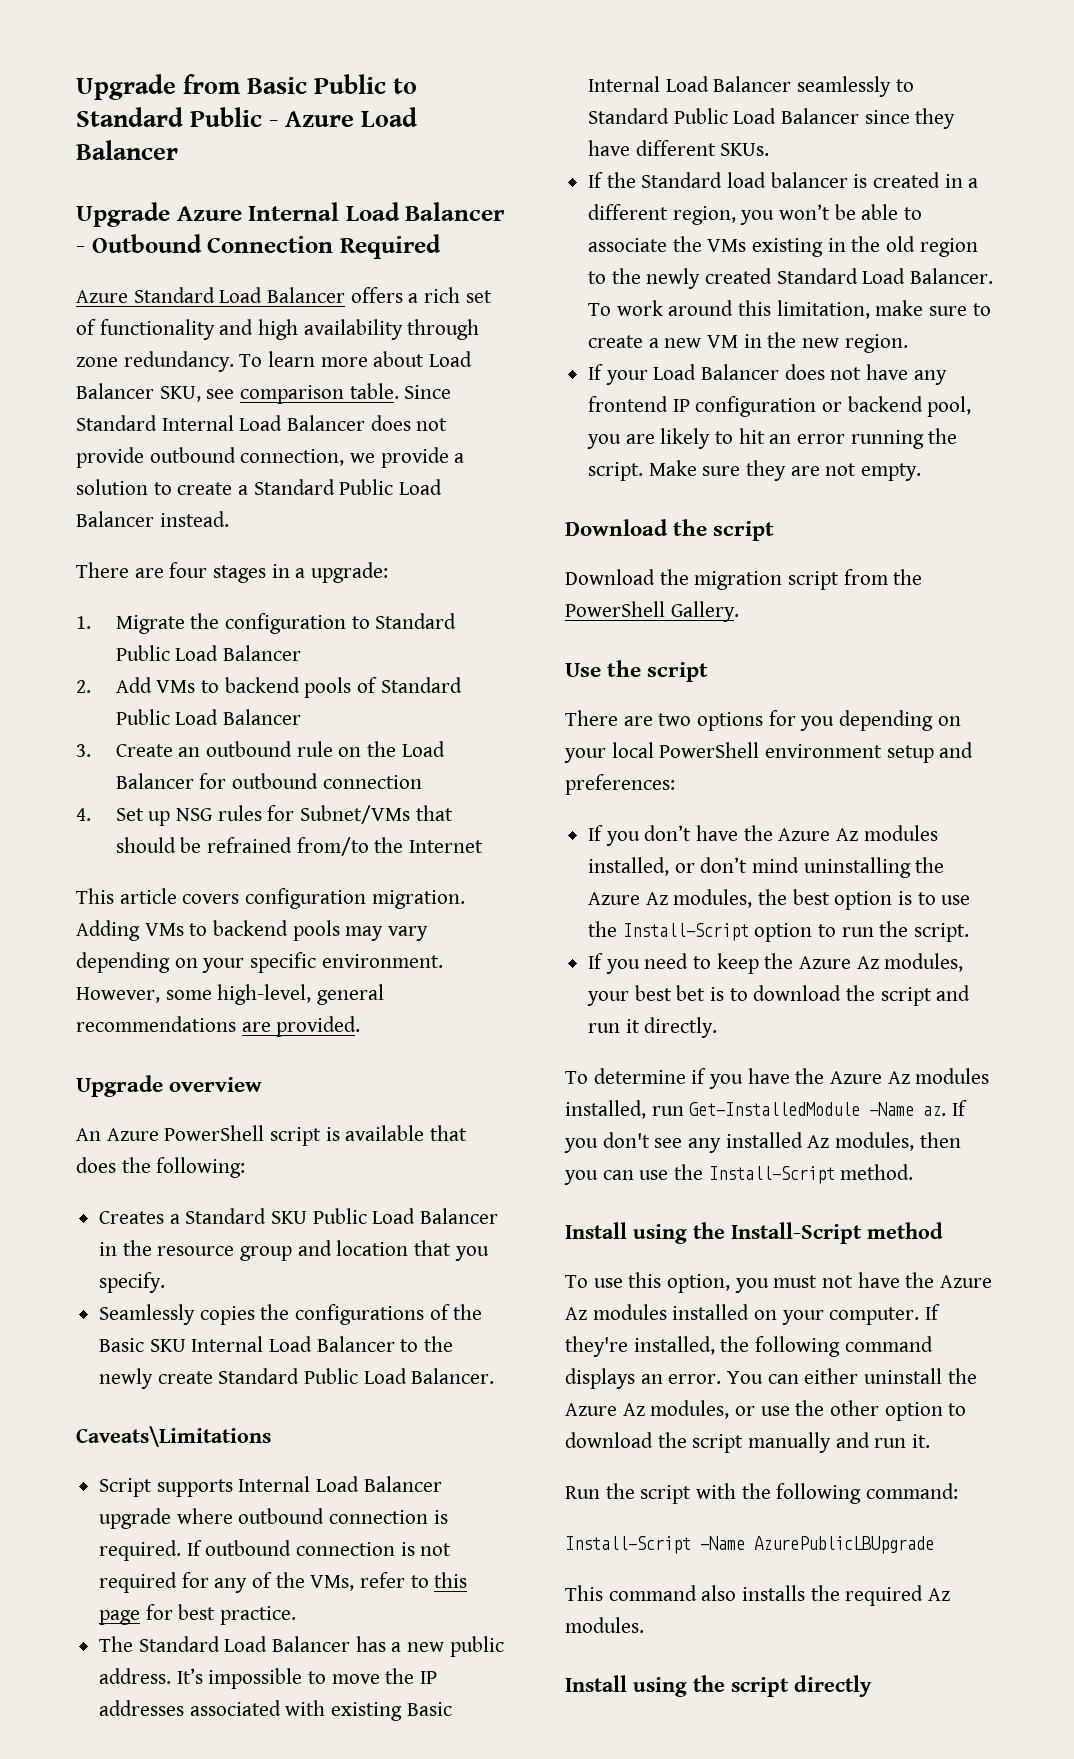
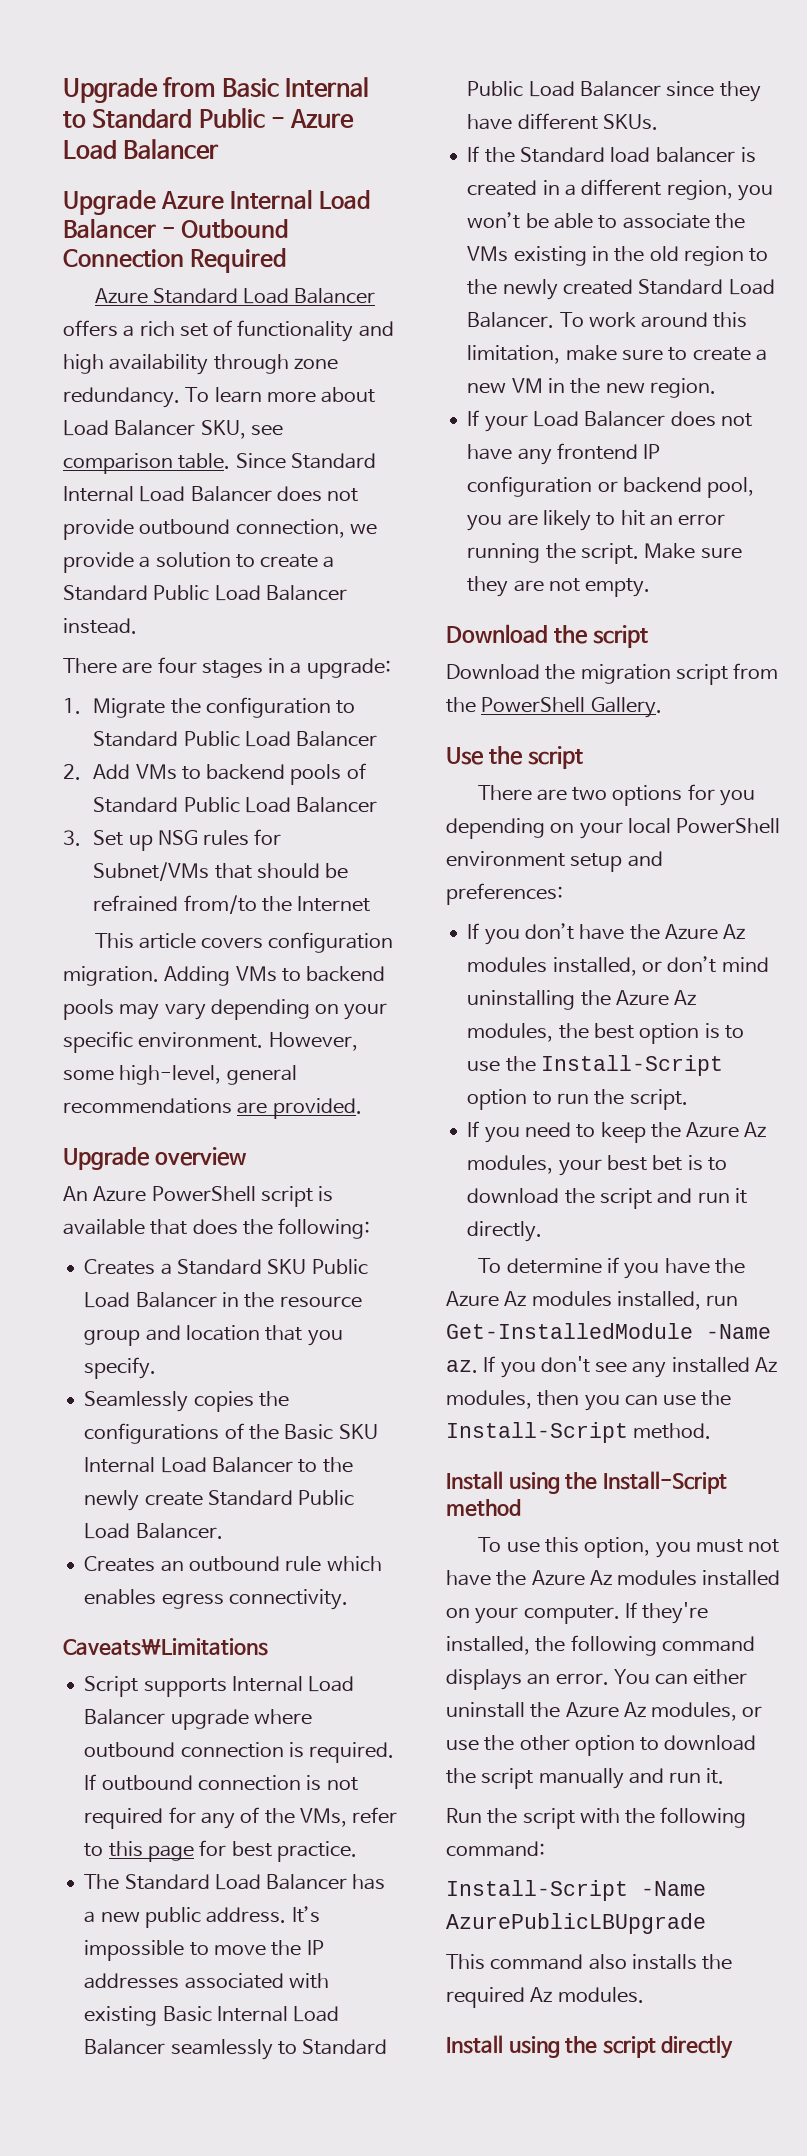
- Upgrade from Basic Public to Standard Public - Azure Load Balancer
+ Upgrade from Basic Internal to Standard Public - Azure Load Balancer
- 3. Create an outbound rule on the Load Balancer for outbound connection
- 4. Set up NSG rules for Subnet/VMs that should be refrained from/to the Internet
+ 3. Set up NSG rules for Subnet/VMs that should be refrained from/to the Internet
+ Creates an outbound rule which enables egress connectivity.

